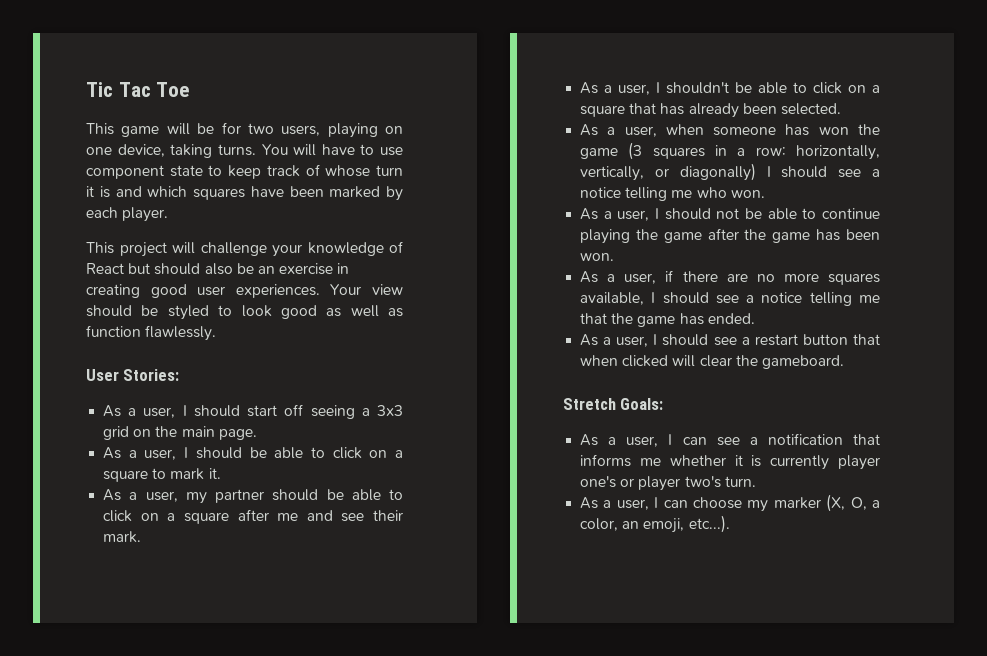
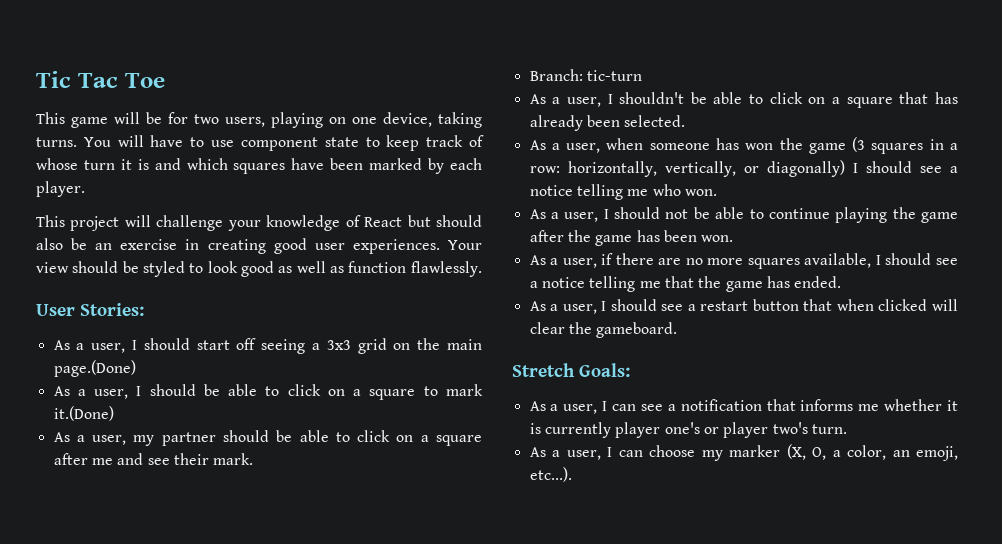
- As a user, I should start off seeing a 3x3 grid on the main page.
+ As a user, I should start off seeing a 3x3 grid on the main page.(Done)
- As a user, I should be able to click on a square to mark it.
+ As a user, I should be able to click on a square to mark it.(Done)
+ Branch: tic-turn

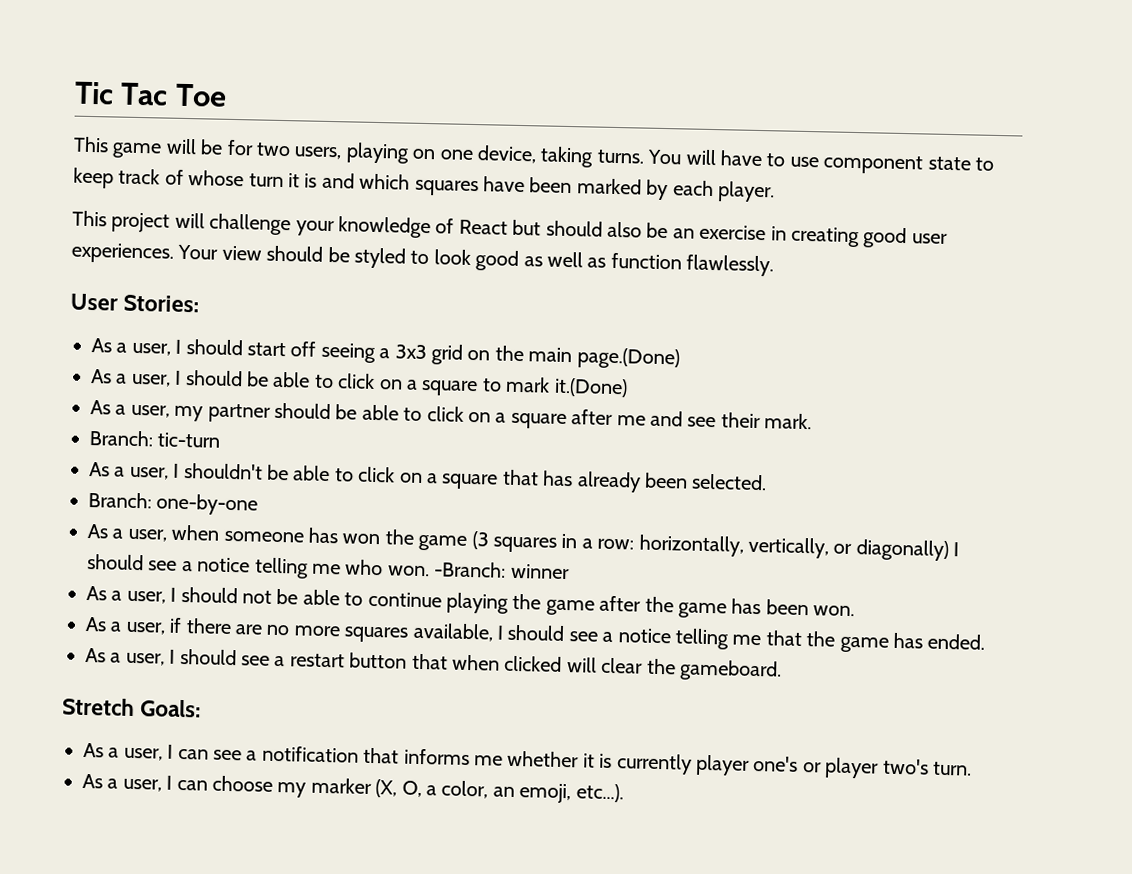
+ Branch: one-by-one
+ -Branch: winner

